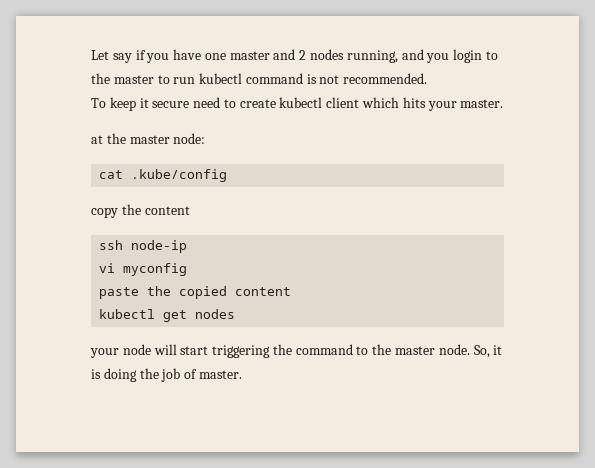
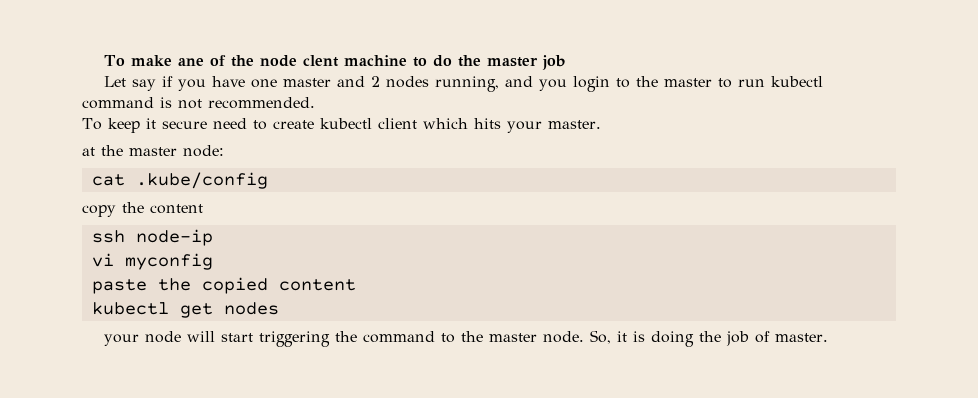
+ To make ane of the node clent machine to do the master job

